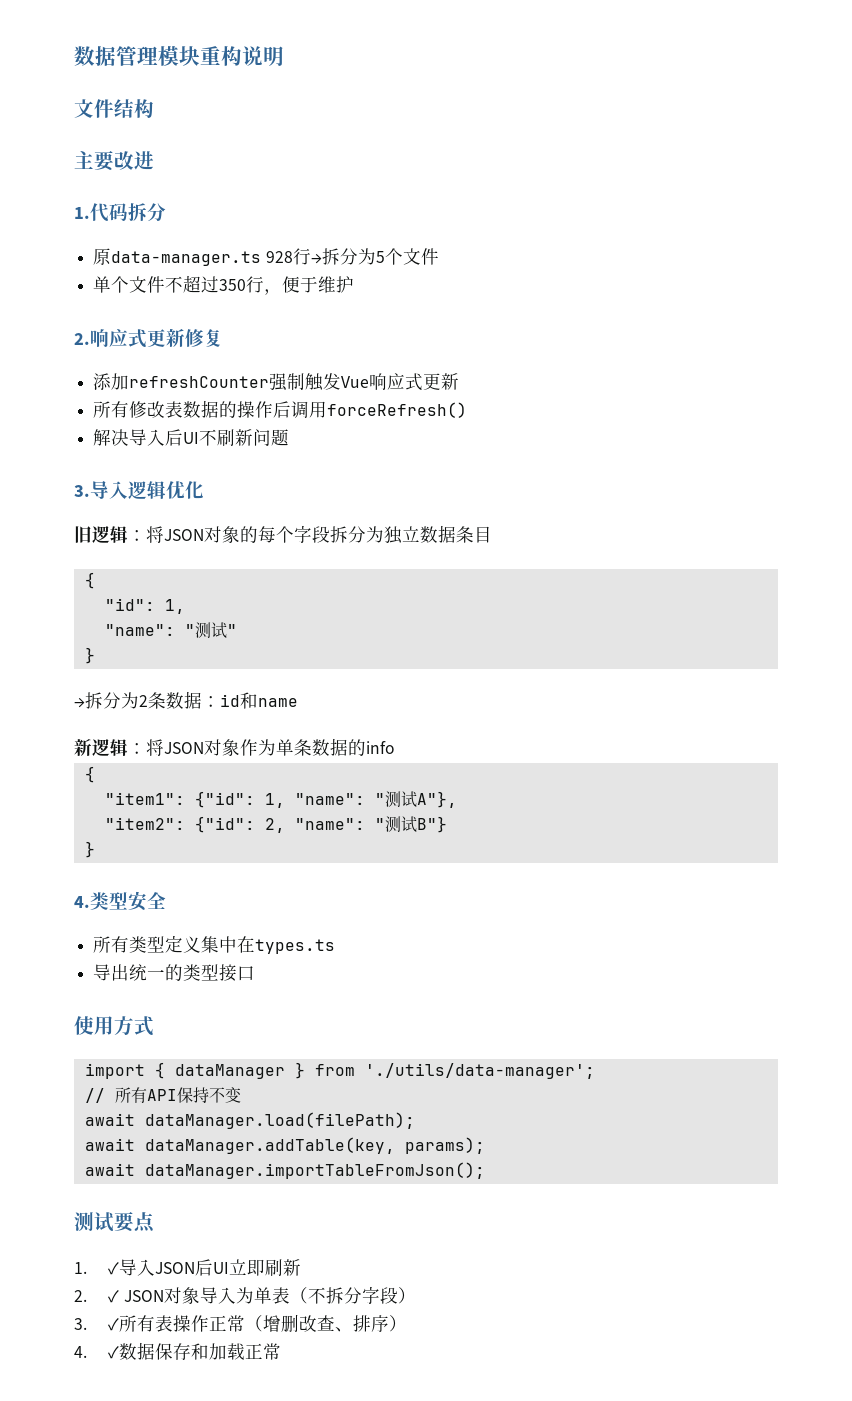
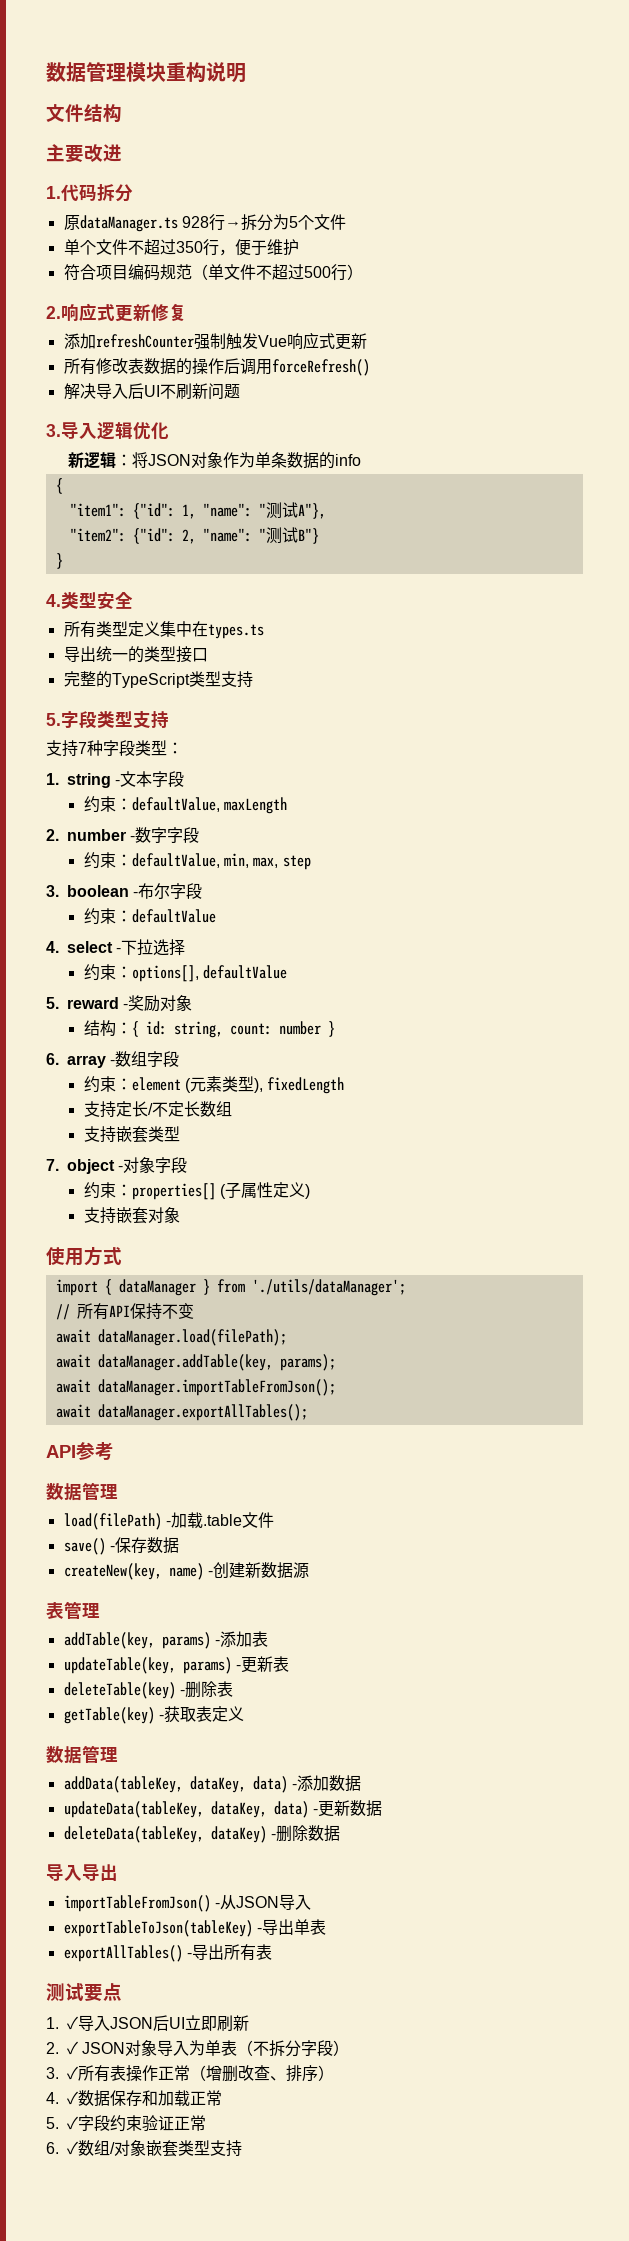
- 原data-manager.ts 928行→拆分为5个文件
+ 原dataManager.ts 928行→拆分为5个文件
+ 符合项目编码规范（单文件不超过500行）
- 旧逻辑：将JSON对象的每个字段拆分为独立数据条目
- {
- "id": 1,
- "name": "测试"
- }
- →拆分为2条数据：id和name
+ 完整的TypeScript类型支持
+ 5.字段类型支持
+ 支持7种字段类型：
+ 1. string -文本字段
+ 约束：defaultValue, maxLength
+ 2. number -数字字段
+ 约束：defaultValue, min, max, step
+ 3. boolean -布尔字段
+ 约束：defaultValue
+ 4. select -下拉选择
+ 约束：options[], defaultValue
+ 5. reward -奖励对象
+ 结构：{ id: string, count: number }
+ 6. array -数组字段
+ 约束：element (元素类型), fixedLength
+ 支持定长/不定长数组
+ 支持嵌套类型
+ 7. object -对象字段
+ 约束：properties[] (子属性定义)
+ 支持嵌套对象
- import { dataManager } from './utils/data-manager';
+ import { dataManager } from './utils/dataManager';
+ await dataManager.exportAllTables();
+ API参考
+ 数据管理
+ load(filePath) -加载.table文件
+ save() -保存数据
+ createNew(key, name) -创建新数据源
+ 表管理
+ addTable(key, params) -添加表
+ updateTable(key, params) -更新表
+ deleteTable(key) -删除表
+ getTable(key) -获取表定义
+ 数据管理
+ addData(tableKey, dataKey, data) -添加数据
+ updateData(tableKey, dataKey, data) -更新数据
+ deleteData(tableKey, dataKey) -删除数据
+ 导入导出
+ importTableFromJson() -从JSON导入
+ exportTableToJson(tableKey) -导出单表
+ exportAllTables() -导出所有表
+ 5. ✓字段约束验证正常
+ 6. ✓数组/对象嵌套类型支持

